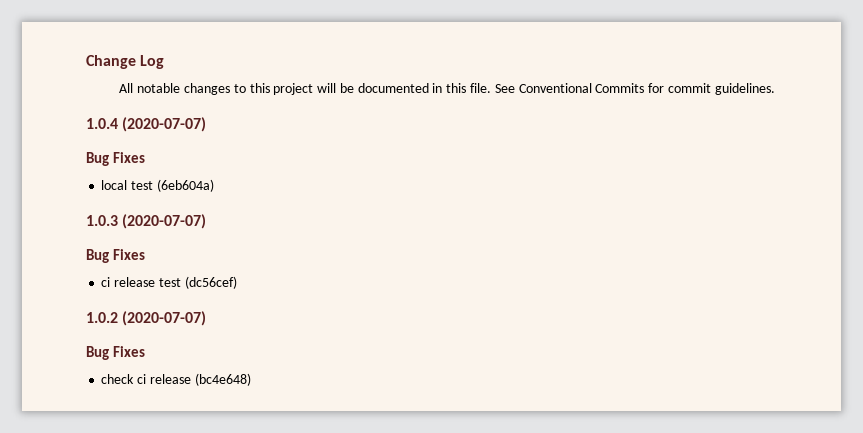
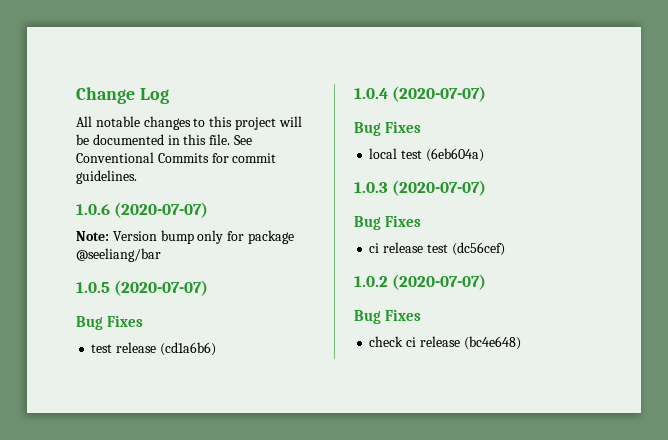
+ 1.0.6 (2020-07-07)
+ Note: Version bump only for package @seeliang/bar
+ 1.0.5 (2020-07-07)
+ Bug Fixes
+ test release (cd1a6b6)

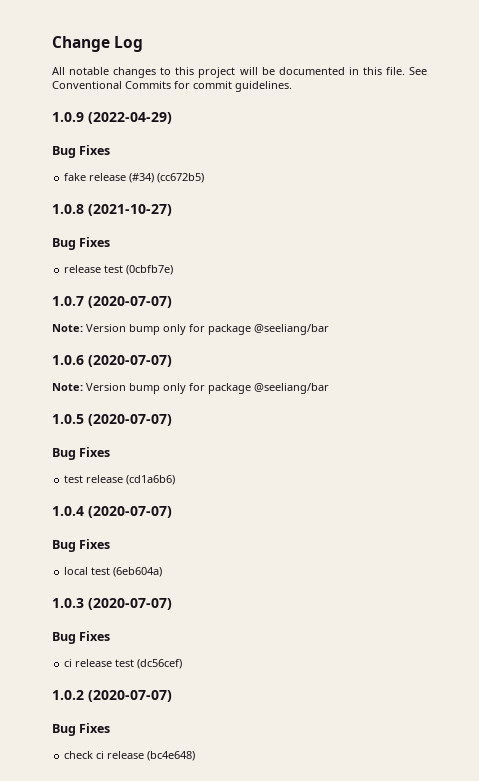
+ 1.0.9 (2022-04-29)
+ Bug Fixes
+ fake release (#34) (cc672b5)
+ 1.0.8 (2021-10-27)
+ Bug Fixes
+ release test (0cbfb7e)
+ 1.0.7 (2020-07-07)
+ Note: Version bump only for package @seeliang/bar

